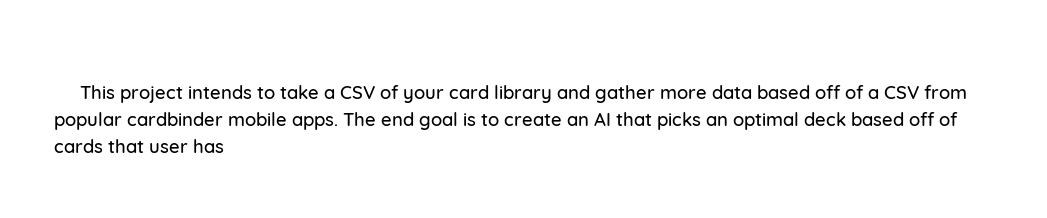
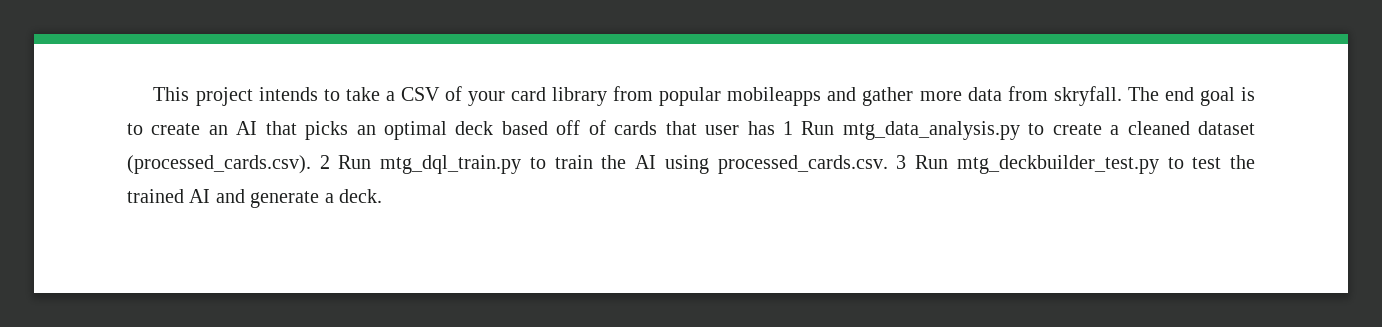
- This project intends to take a CSV of your card library and gather more data based off of a CSV from popular cardbinder mobile apps.
+ This project intends to take a CSV of your card library from popular mobileapps and gather more data from skryfall.
- The end goal is to create an AI that picks an optimal deck based off of cards that user has
+ The end goal is to create an AI that picks an optimal deck based off of cards that user has 1 Run mtg_data_analysis.py to create a cleaned dataset (processed_cards.csv). 2 Run mtg_dql_train.py to train the AI using processed_cards.csv. 3 Run mtg_deckbuilder_test.py to test the trained AI and generate a deck.

